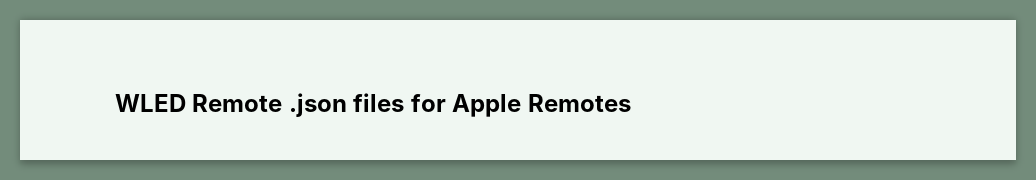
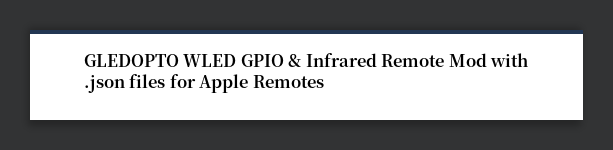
- WLED Remote .json files for Apple Remotes
+ GLEDOPTO WLED GPIO & Infrared Remote Mod with .json files for Apple Remotes

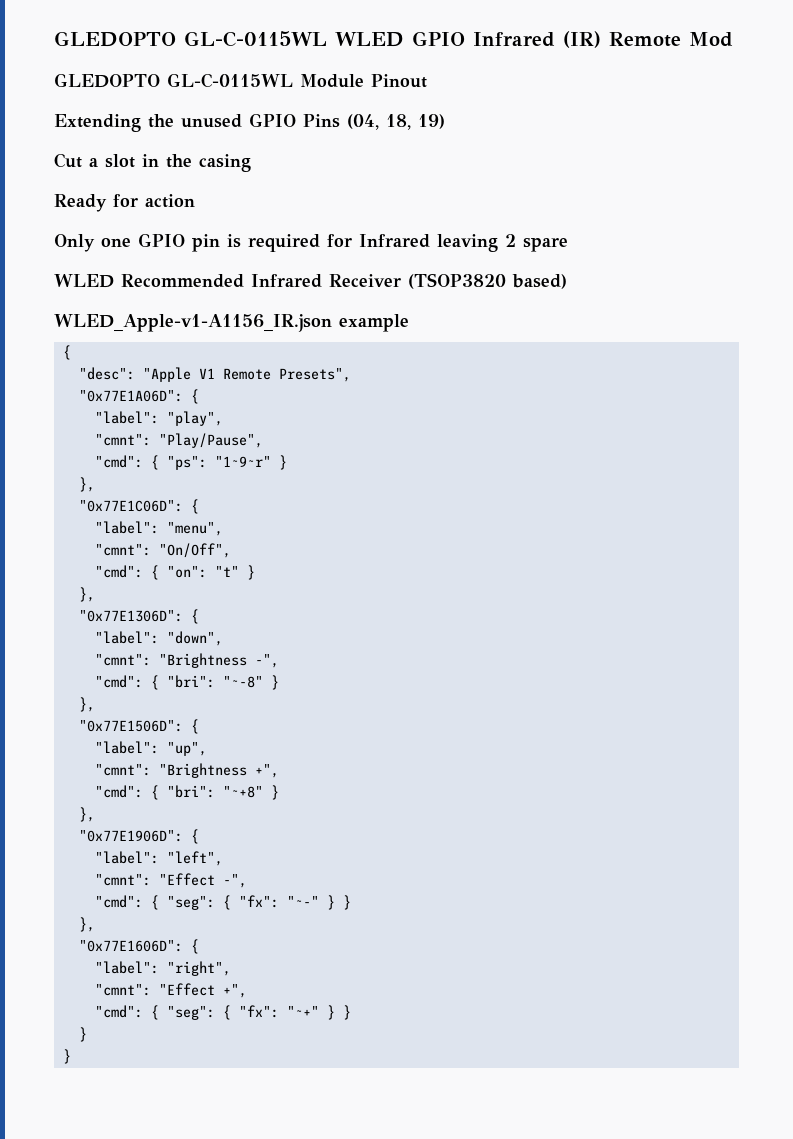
- GLEDOPTO WLED GPIO & Infrared Remote Mod with .json files for Apple Remotes
+ GLEDOPTO GL-C-0115WL WLED GPIO Infrared (IR) Remote Mod
+ GLEDOPTO GL-C-0115WL Module Pinout
+ Extending the unused GPIO Pins (04, 18, 19)
+ Cut a slot in the casing
+ Ready for action
+ Only one GPIO pin is required for Infrared leaving 2 spare
+ WLED Recommended Infrared Receiver (TSOP3820 based)
+ WLED_Apple-v1-A1156_IR.json example
+ {
+ "desc": "Apple V1 Remote Presets",
+ "0x77E1A06D": {
+ "label": "play",
+ "cmnt": "Play/Pause",
+ "cmd": { "ps": "1~9~r" }
+ },
+ "0x77E1C06D": {
+ "label": "menu",
+ "cmnt": "On/Off",
+ "cmd": { "on": "t" }
+ },
+ "0x77E1306D": {
+ "label": "down",
+ "cmnt": "Brightness -",
+ "cmd": { "bri": "~-8" }
+ },
+ "0x77E1506D": {
+ "label": "up",
+ "cmnt": "Brightness +",
+ "cmd": { "bri": "~+8" }
+ },
+ "0x77E1906D": {
+ "label": "left",
+ "cmnt": "Effect -",
+ "cmd": { "seg": { "fx": "~-" } }
+ },
+ "0x77E1606D": {
+ "label": "right",
+ "cmnt": "Effect +",
+ "cmd": { "seg": { "fx": "~+" } }
+ }
+ }

